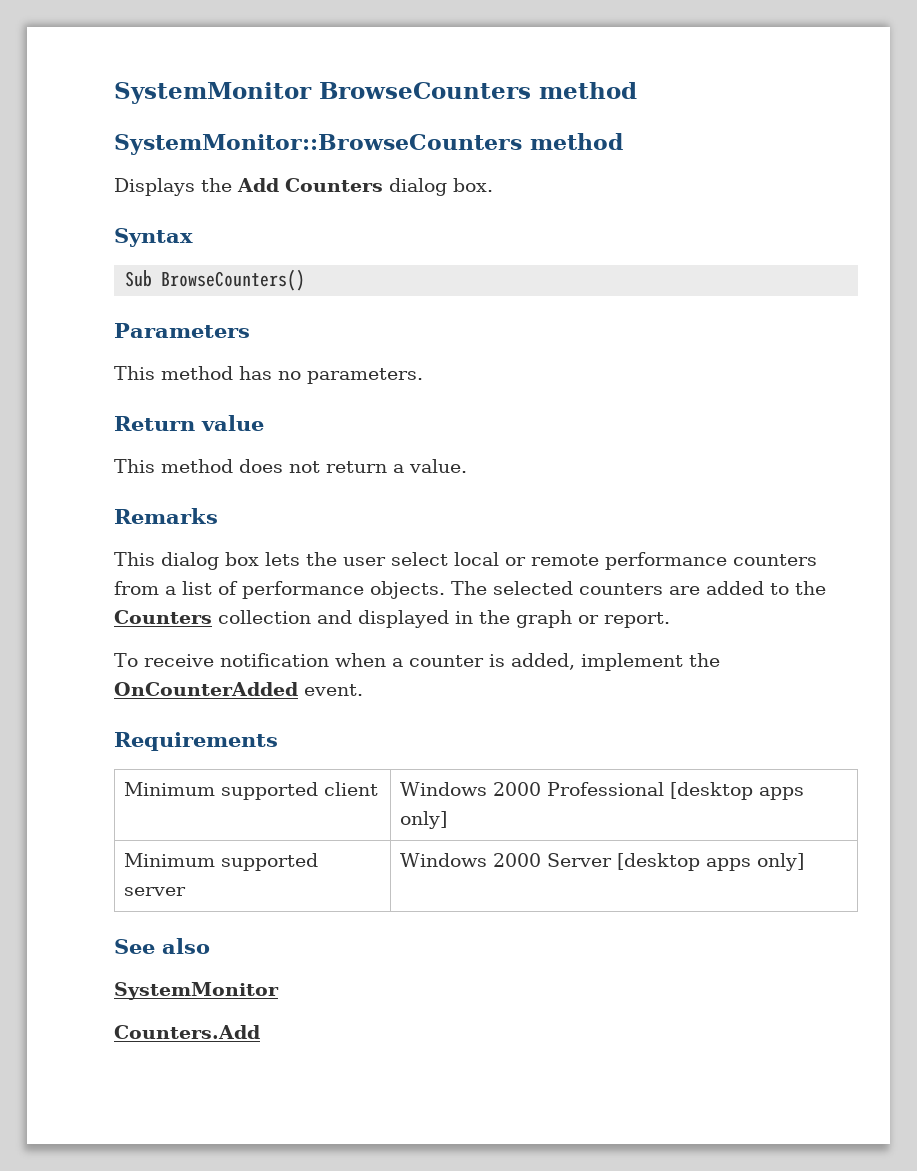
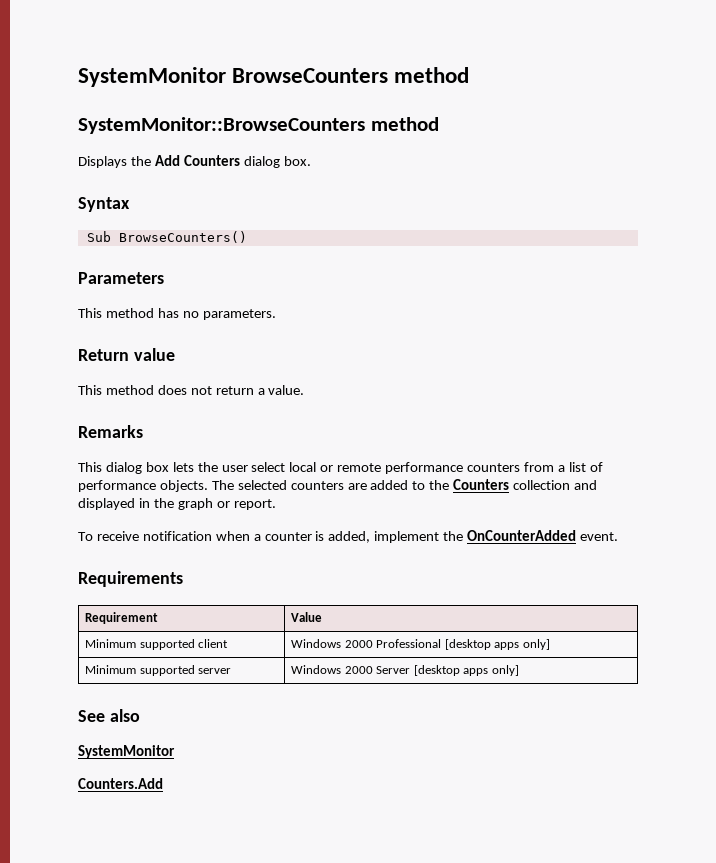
+ Requirement | Value

